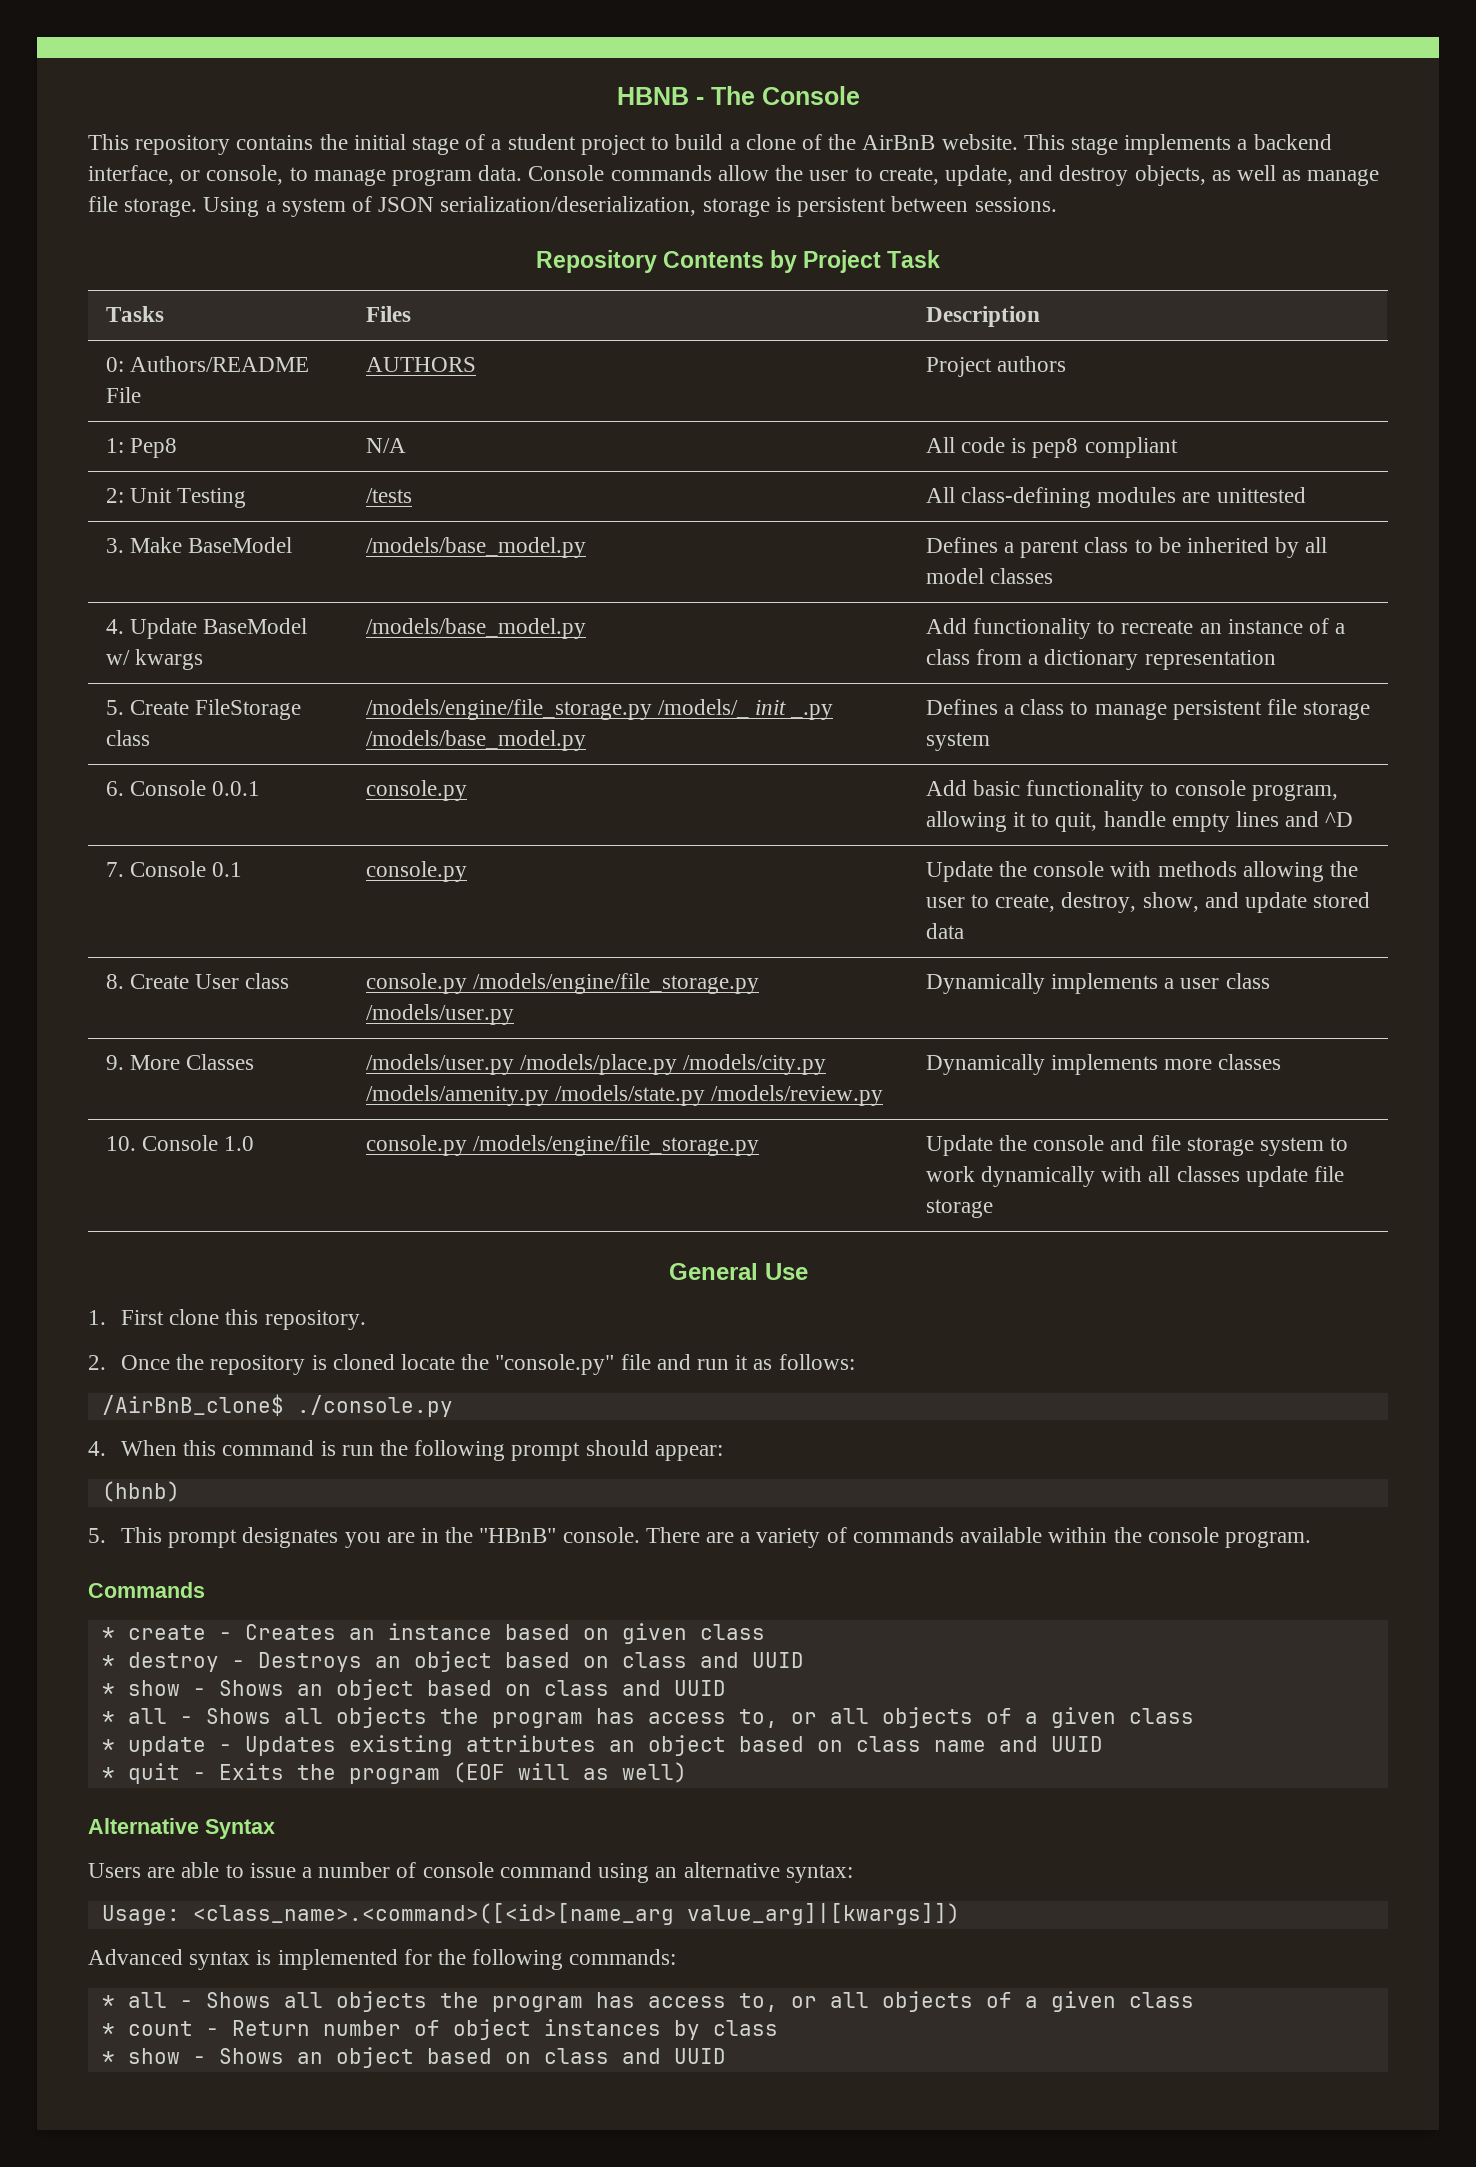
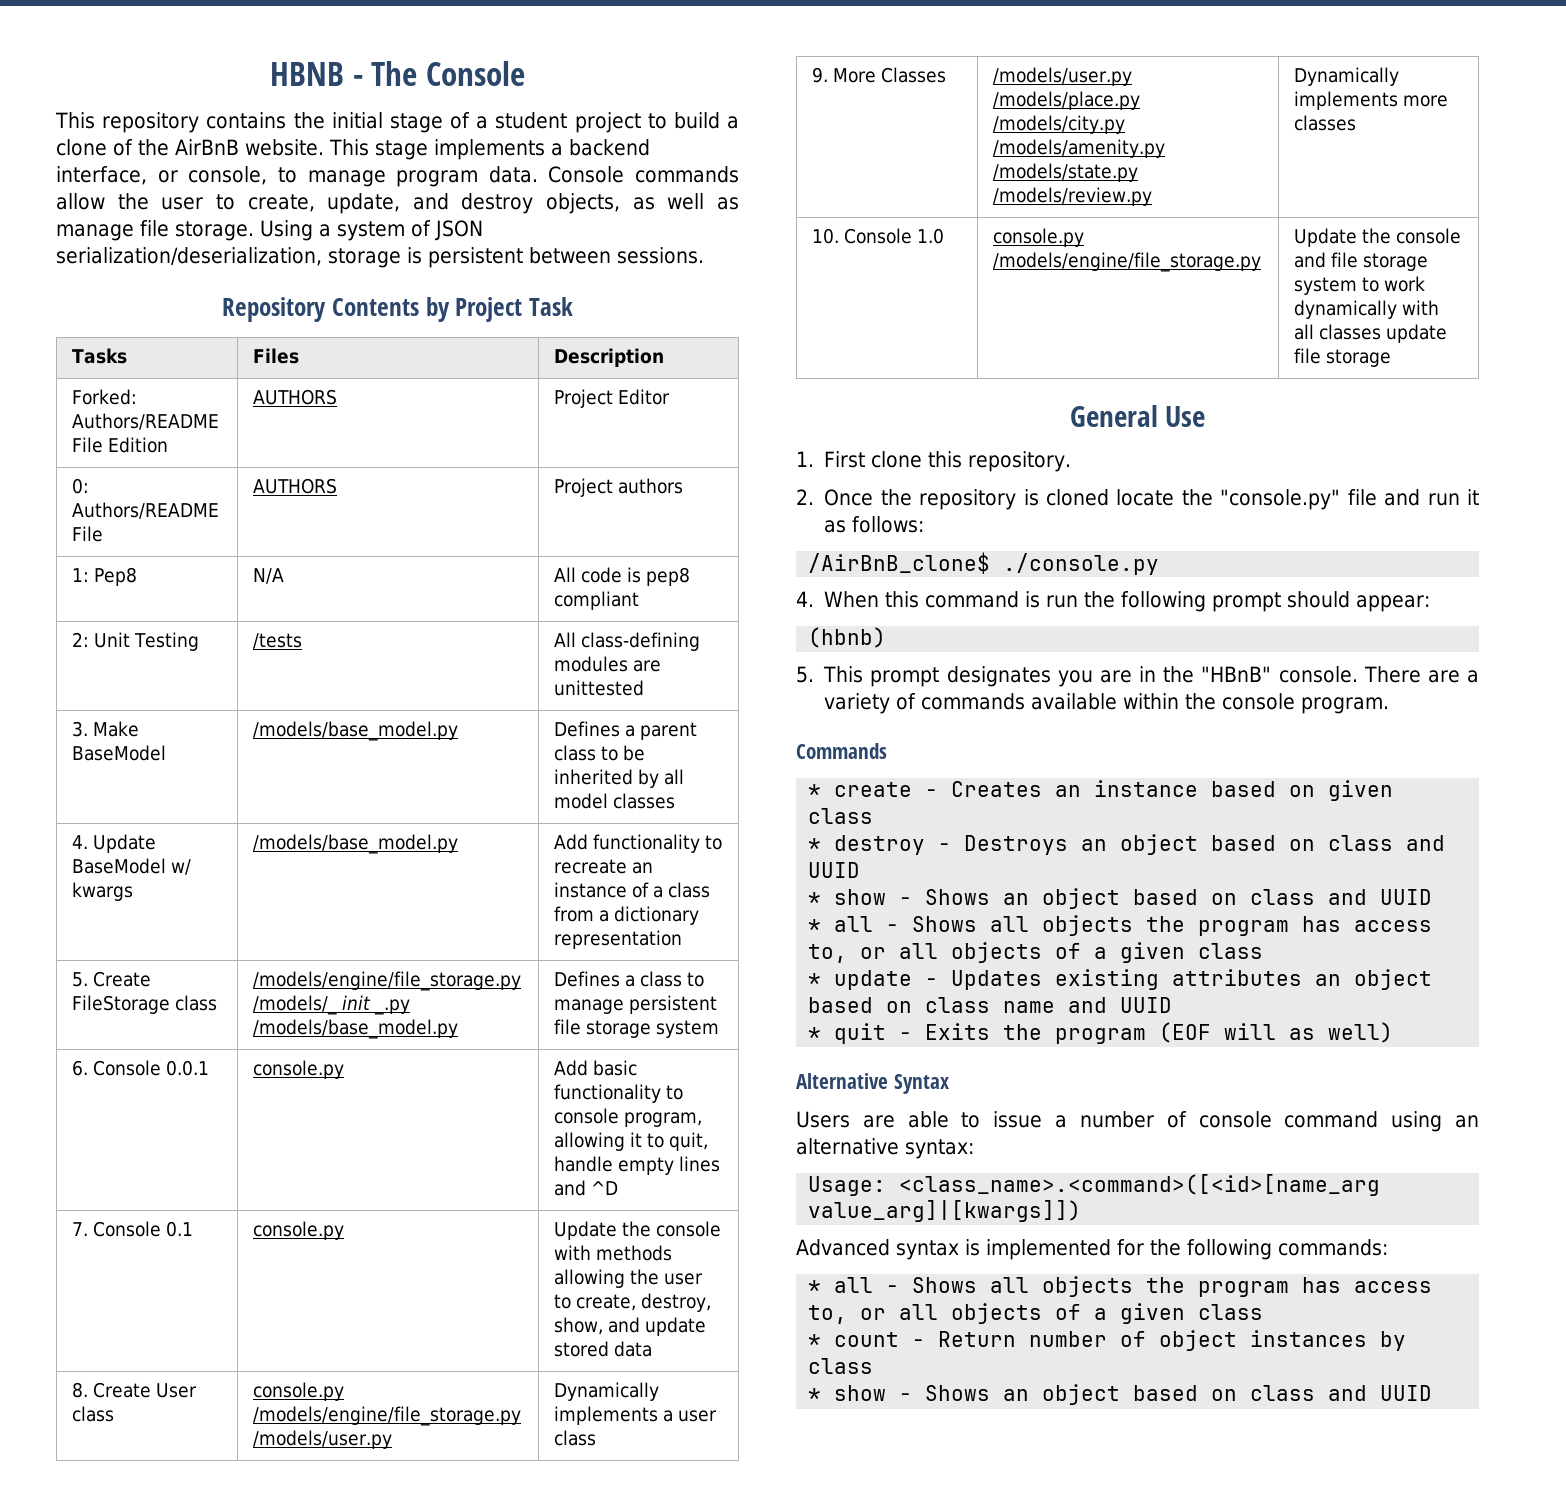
+ Forked: Authors/README File Edition | AUTHORS | Project Editor

